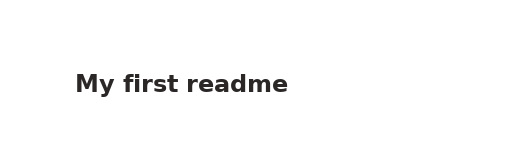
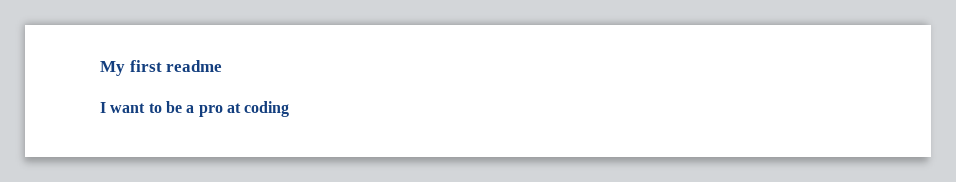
+ I want to be a pro at coding

